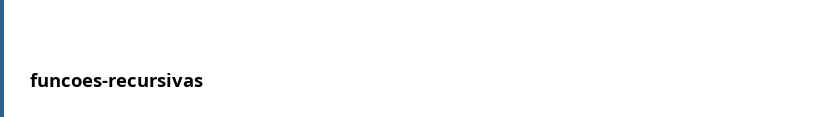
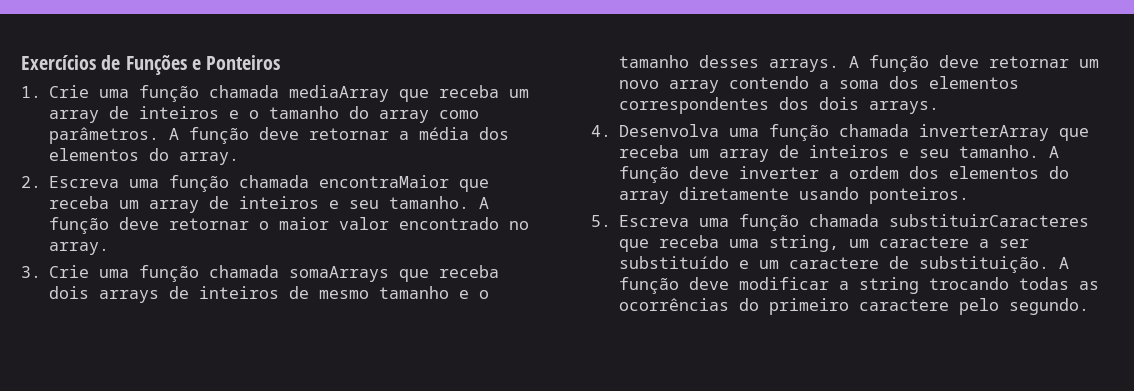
- funcoes-recursivas
+ Exercícios de Funções e Ponteiros
+ 1. Crie uma função chamada mediaArray que receba um array de inteiros e o tamanho do array como parâmetros. A função deve retornar a média dos elementos do array.
+ 2. Escreva uma função chamada encontraMaior que receba um array de inteiros e seu tamanho. A função deve retornar o maior valor encontrado no array.
+ 3. Crie uma função chamada somaArrays que receba dois arrays de inteiros de mesmo tamanho e o tamanho desses arrays. A função deve retornar um novo array contendo a soma dos elementos correspondentes dos dois arrays.
+ 4. Desenvolva uma função chamada inverterArray que receba um array de inteiros e seu tamanho. A função deve inverter a ordem dos elementos do array diretamente usando ponteiros.
+ 5. Escreva uma função chamada substituirCaracteres que receba uma string, um caractere a ser substituído e um caractere de substituição. A função deve modificar a string trocando todas as ocorrências do primeiro caractere pelo segundo.

